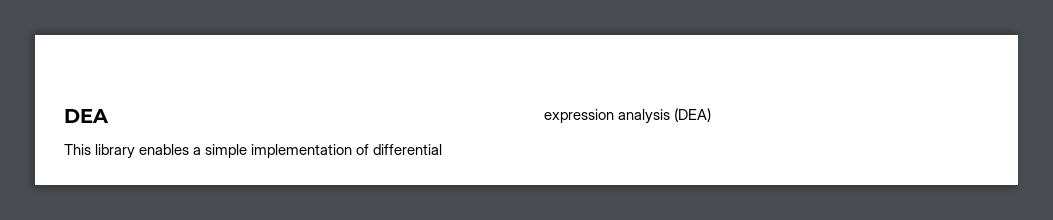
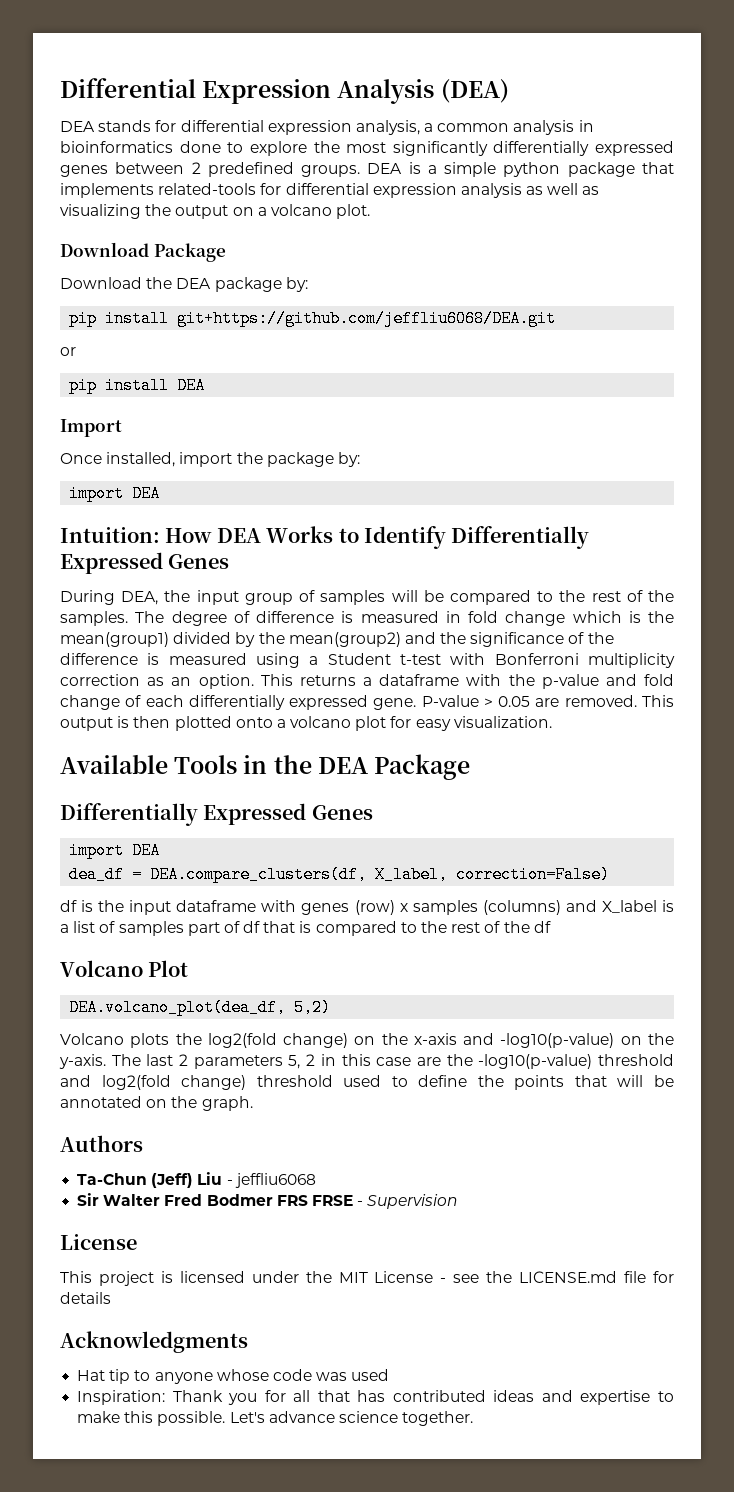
- DEA
- This library enables a simple implementation of differential expression analysis (DEA)
+ Differential Expression Analysis (DEA)
+ DEA stands for differential expression analysis, a common analysis in bioinformatics done to explore the most significantly differentially expressed genes between 2 predefined groups. DEA is a simple python package that implements related-tools for differential expression analysis as well as visualizing the output on a volcano plot.
+ Download Package
+ Download the DEA package by:
+ pip install git+https://github.com/jeffliu6068/DEA.git
+ or
+ pip install DEA
+ Import
+ Once installed, import the package by:
+ import DEA
+ Intuition: How DEA Works to Identify Differentially Expressed Genes
+ During DEA, the input group of samples will be compared to the rest of the samples. The degree of difference is measured in fold change which is the mean(group1) divided by the mean(group2) and the significance of the difference is measured using a Student t-test with Bonferroni multiplicity correction as an option. This returns a dataframe with the p-value and fold change of each differentially expressed gene. P-value > 0.05 are removed. This output is then plotted onto a volcano plot for easy visualization.
+ Available Tools in the DEA Package
+ Differentially Expressed Genes
+ import DEA
+ dea_df = DEA.compare_clusters(df, X_label, correction=False)
+ df is the input dataframe with genes (row) x samples (columns) and X_label is a list of samples part of df that is compared to the rest of the df
+ Volcano Plot
+ DEA.volcano_plot(dea_df, 5,2)
+ Volcano plots the log2(fold change) on the x-axis and -log10(p-value) on the y-axis. The last 2 parameters 5, 2 in this case are the -log10(p-value) threshold and log2(fold change) threshold used to define the points that will be annotated on the graph.
+ Authors
+ Ta-Chun (Jeff) Liu - jeffliu6068
+ Sir Walter Fred Bodmer FRS FRSE - Supervision
+ License
+ This project is licensed under the MIT License - see the LICENSE.md file for details
+ Acknowledgments
+ Hat tip to anyone whose code was used
+ Inspiration: Thank you for all that has contributed ideas and expertise to make this possible. Let's advance science together.

